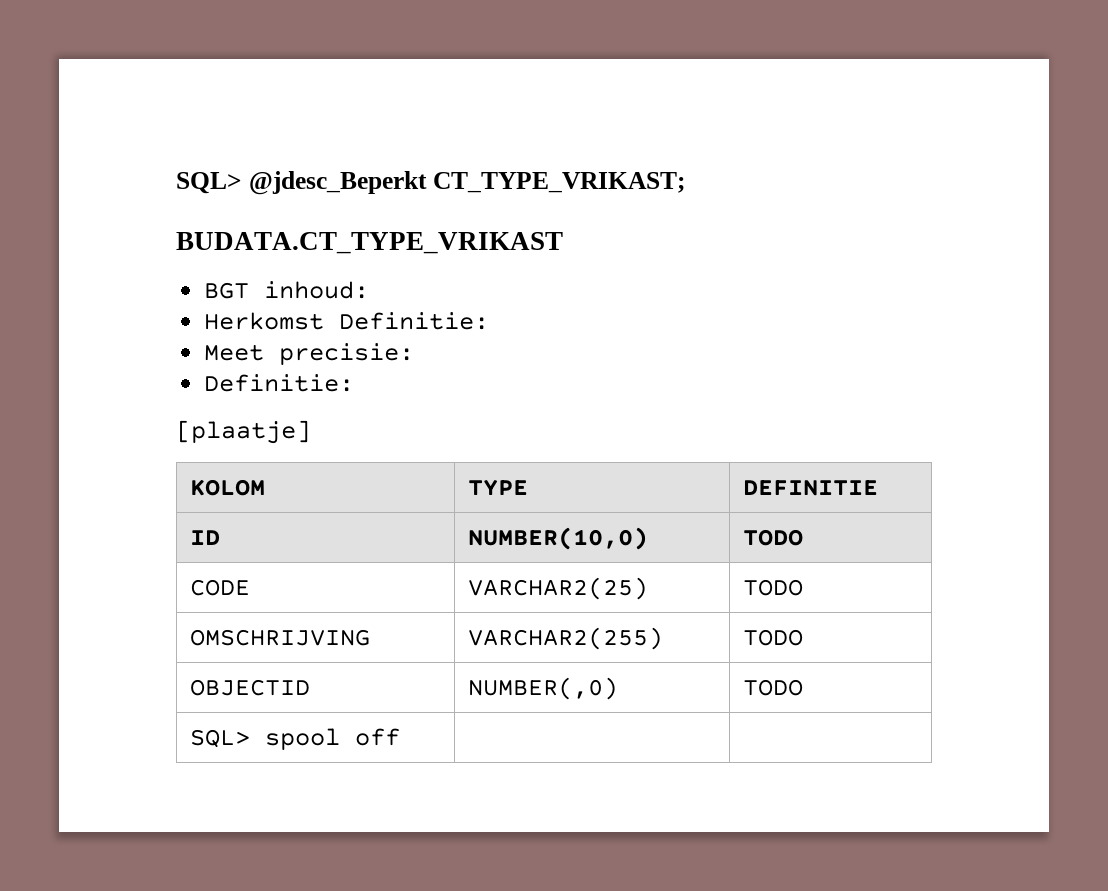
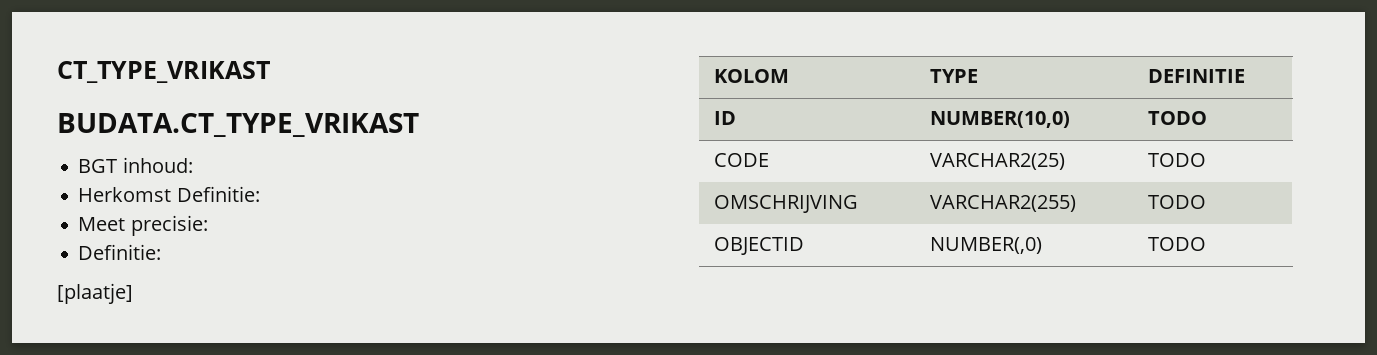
- SQL> @jdesc_Beperkt CT_TYPE_VRIKAST;
+ CT_TYPE_VRIKAST
- SQL> spool off | |

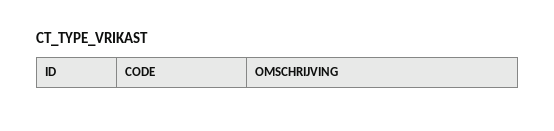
- BUDATA.CT_TYPE_VRIKAST
- BGT inhoud:
- Herkomst Definitie:
- Meet precisie:
- Definitie:
- [plaatje]
- KOLOM | TYPE | DEFINITIE
- ID | NUMBER(10,0) | TODO
- CODE | VARCHAR2(25) | TODO
- OMSCHRIJVING | VARCHAR2(255) | TODO
- OBJECTID | NUMBER(,0) | TODO
+ ID | CODE | OMSCHRIJVING

